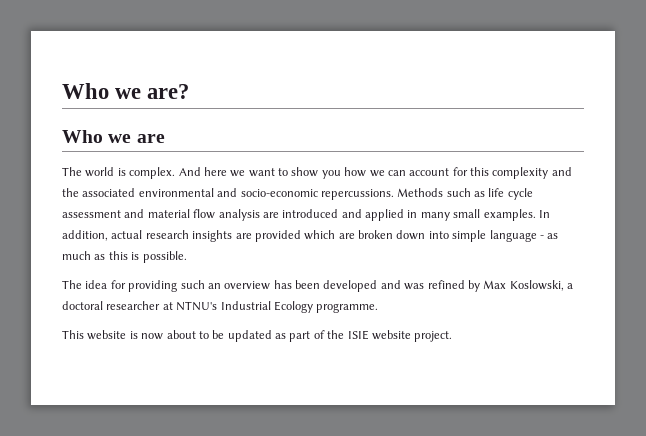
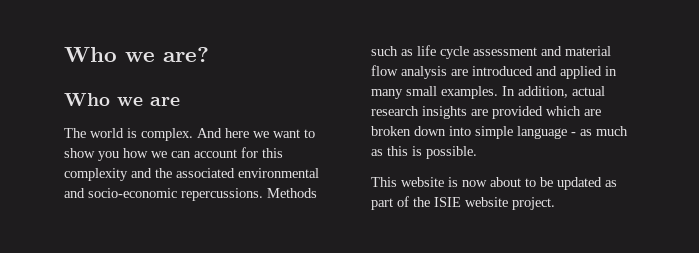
- The idea for providing such an overview has been developed and was refined by Max Koslowski, a doctoral researcher at NTNU's Industrial Ecology programme.

